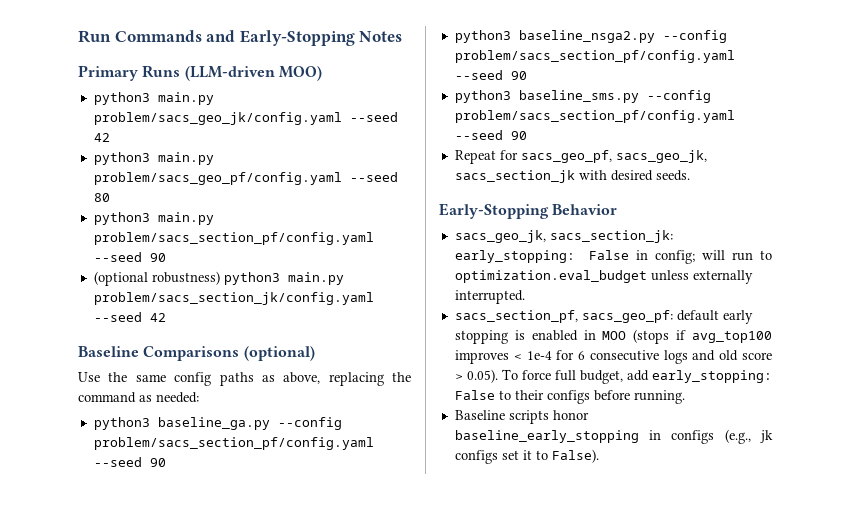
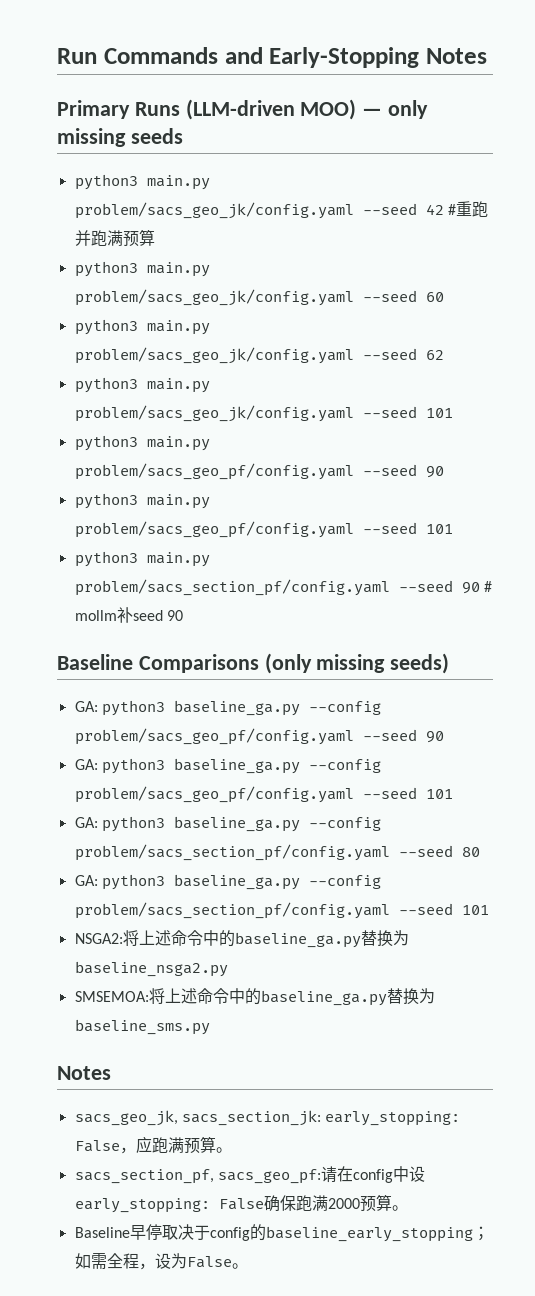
- Primary Runs (LLM-driven MOO)
+ Primary Runs (LLM-driven MOO) — only missing seeds
- python3 main.py problem/sacs_geo_jk/config.yaml --seed 42
- python3 main.py problem/sacs_geo_pf/config.yaml --seed 80
+ python3 main.py problem/sacs_geo_jk/config.yaml --seed 42 #重跑并跑满预算
+ python3 main.py problem/sacs_geo_jk/config.yaml --seed 60
+ python3 main.py problem/sacs_geo_jk/config.yaml --seed 62
+ python3 main.py problem/sacs_geo_jk/config.yaml --seed 101
+ python3 main.py problem/sacs_geo_pf/config.yaml --seed 90
+ python3 main.py problem/sacs_geo_pf/config.yaml --seed 101
- python3 main.py problem/sacs_section_pf/config.yaml --seed 90
- (optional robustness) python3 main.py problem/sacs_section_jk/config.yaml --seed 42
- Baseline Comparisons (optional)
- Use the same config paths as above, replacing the command as needed:
- python3 baseline_ga.py --config problem/sacs_section_pf/config.yaml --seed 90
- python3 baseline_nsga2.py --config problem/sacs_section_pf/config.yaml --seed 90
- python3 baseline_sms.py --config problem/sacs_section_pf/config.yaml --seed 90
- Repeat for sacs_geo_pf, sacs_geo_jk, sacs_section_jk with desired seeds.
- Early-Stopping Behavior
- sacs_geo_jk, sacs_section_jk: early_stopping: False in config; will run to optimization.eval_budget unless externally interrupted.
- sacs_section_pf, sacs_geo_pf: default early stopping is enabled in MOO (stops if avg_top100 improves < 1e-4 for 6 consecutive logs and old score > 0.05). To force full budget, add early_stopping: False to their configs before running.
- Baseline scripts honor baseline_early_stopping in configs (e.g., jk configs set it to False).
+ python3 main.py problem/sacs_section_pf/config.yaml --seed 90 # mollm补seed 90
+ Baseline Comparisons (only missing seeds)
+ GA: python3 baseline_ga.py --config problem/sacs_geo_pf/config.yaml --seed 90
+ GA: python3 baseline_ga.py --config problem/sacs_geo_pf/config.yaml --seed 101
+ GA: python3 baseline_ga.py --config problem/sacs_section_pf/config.yaml --seed 80
+ GA: python3 baseline_ga.py --config problem/sacs_section_pf/config.yaml --seed 101
+ NSGA2:将上述命令中的baseline_ga.py替换为baseline_nsga2.py
+ SMSEMOA:将上述命令中的baseline_ga.py替换为baseline_sms.py
+ Notes
+ sacs_geo_jk, sacs_section_jk: early_stopping: False，应跑满预算。
+ sacs_section_pf, sacs_geo_pf:请在config中设early_stopping: False确保跑满2000预算。
+ Baseline早停取决于config的baseline_early_stopping；如需全程，设为False。

